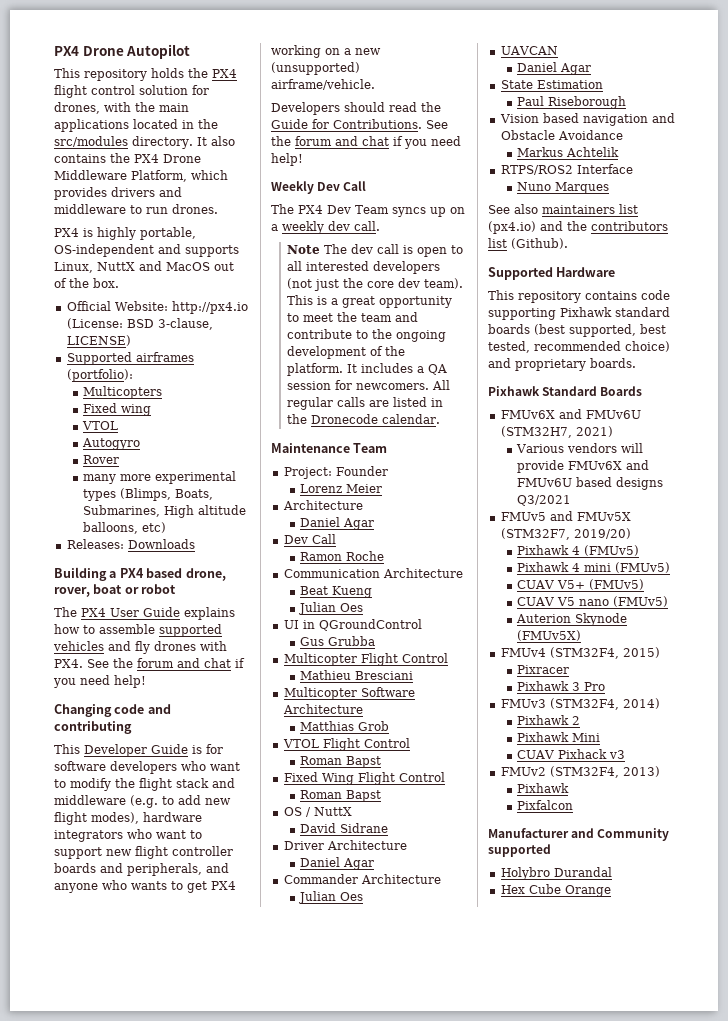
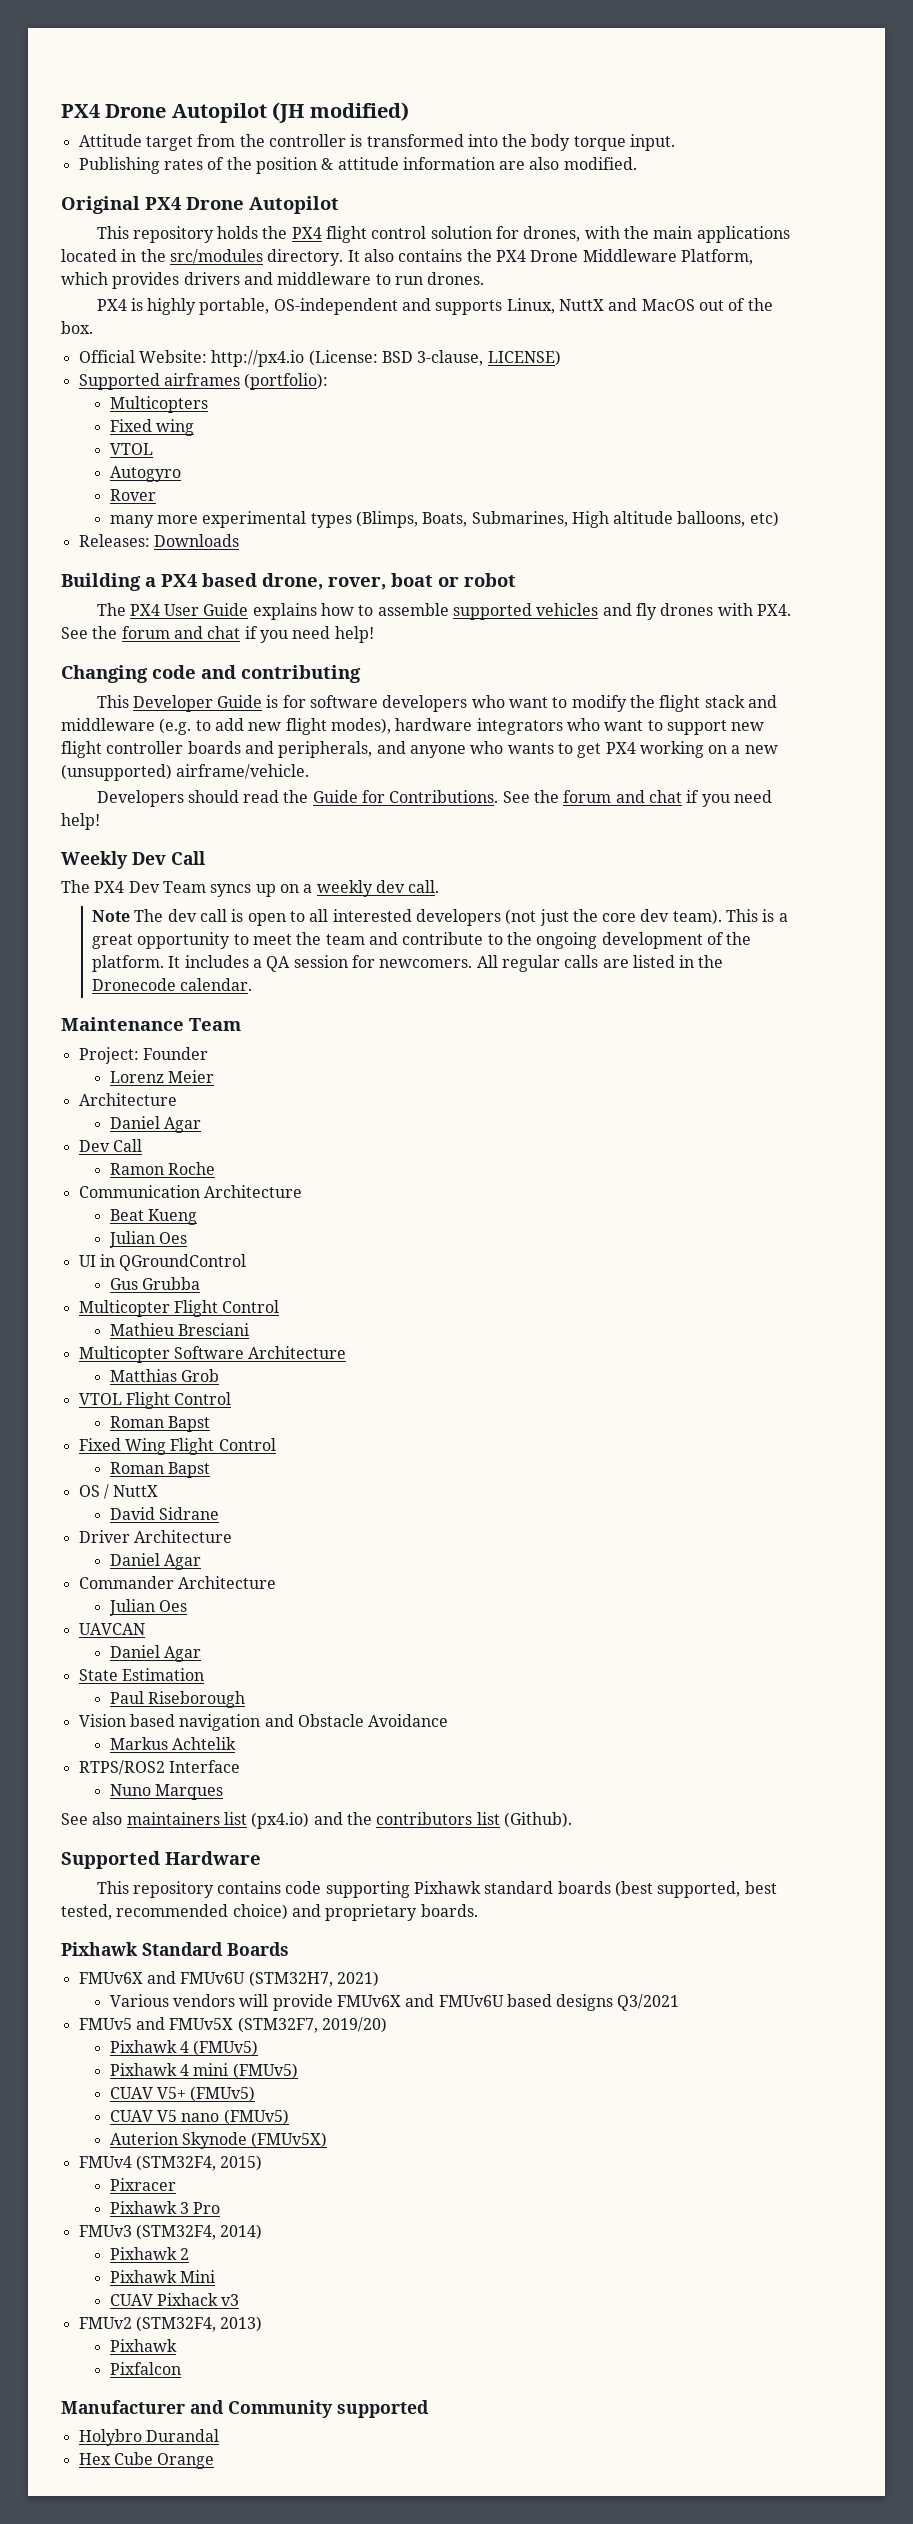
- PX4 Drone Autopilot
+ PX4 Drone Autopilot (JH modified)
+ Attitude target from the controller is transformed into the body torque input.
+ Publishing rates of the position & attitude information are also modified.
+ Original PX4 Drone Autopilot

